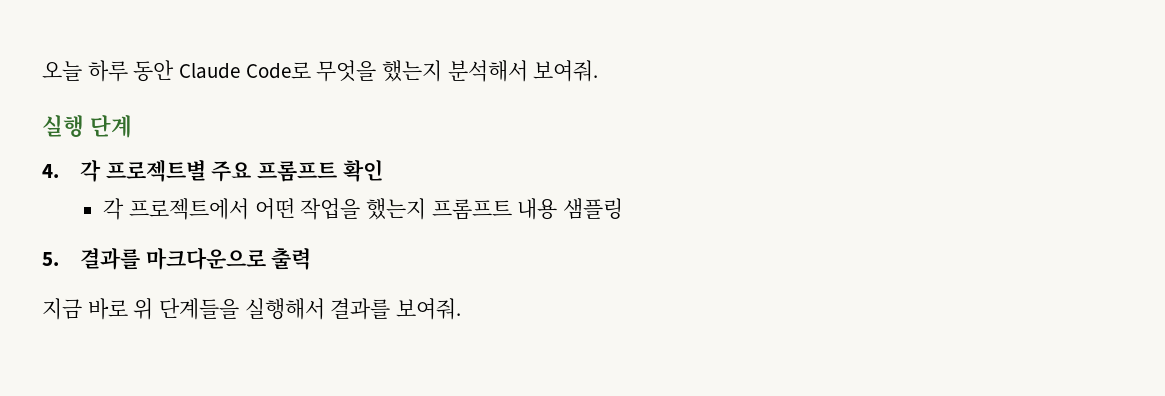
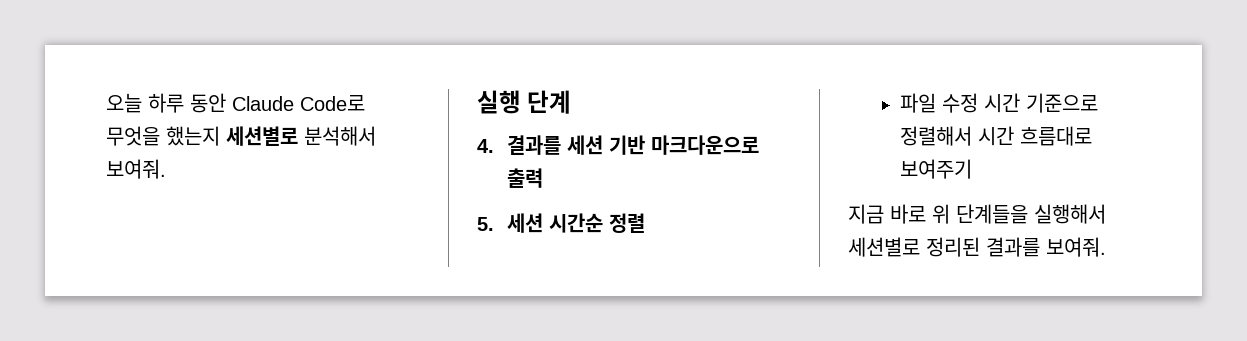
- 오늘 하루 동안 Claude Code로 무엇을 했는지 분석해서 보여줘.
+ 오늘 하루 동안 Claude Code로 무엇을 했는지 세션별로 분석해서 보여줘.
- 4. 각 프로젝트별 주요 프롬프트 확인
- 각 프로젝트에서 어떤 작업을 했는지 프롬프트 내용 샘플링
- 5. 결과를 마크다운으로 출력
+ 4. 결과를 세션 기반 마크다운으로 출력
+ 5. 세션 시간순 정렬
+ 파일 수정 시간 기준으로 정렬해서 시간 흐름대로 보여주기
- 지금 바로 위 단계들을 실행해서 결과를 보여줘.
+ 지금 바로 위 단계들을 실행해서 세션별로 정리된 결과를 보여줘.

